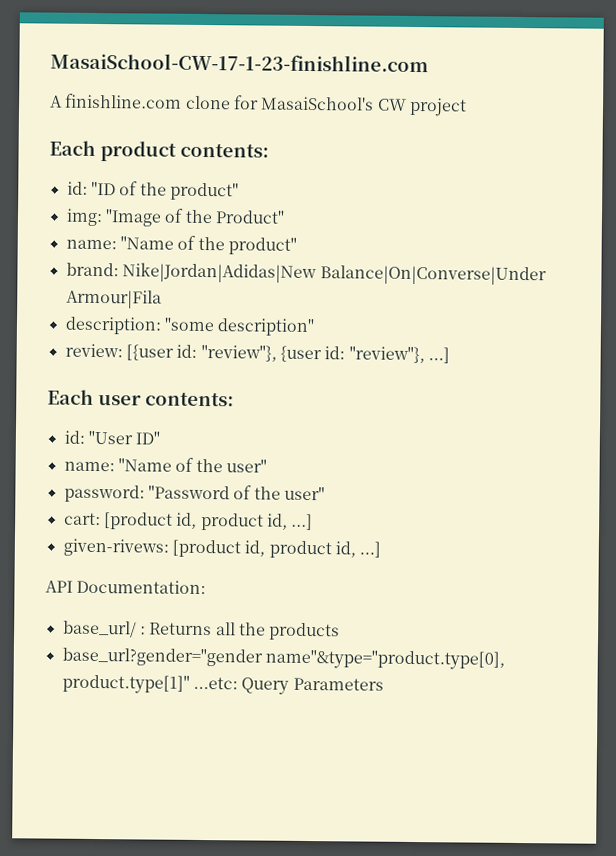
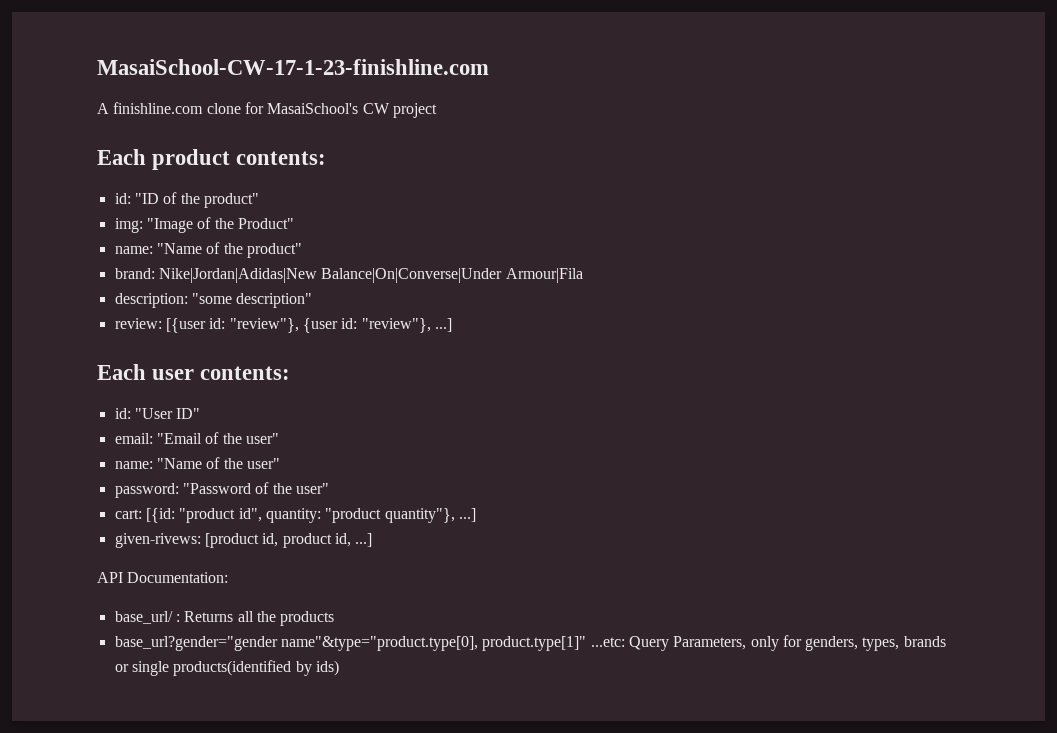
+ email: "Email of the user"
- cart: [product id, product id, ...]
+ cart: [{id: "product id", quantity: "product quantity"}, ...]
- base_url?gender="gender name"&type="product.type[0], product.type[1]" ...etc: Query Parameters
+ base_url?gender="gender name"&type="product.type[0], product.type[1]" ...etc: Query Parameters, only for genders, types, brands or single products(identified by ids)

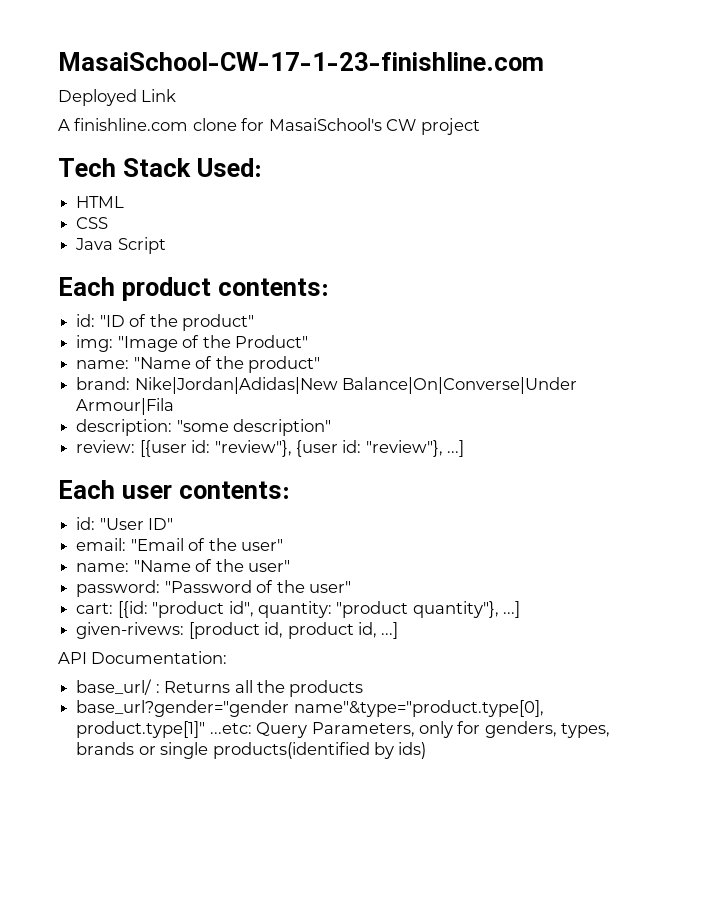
+ Deployed Link
+ Tech Stack Used:
+ HTML
+ CSS
+ Java Script

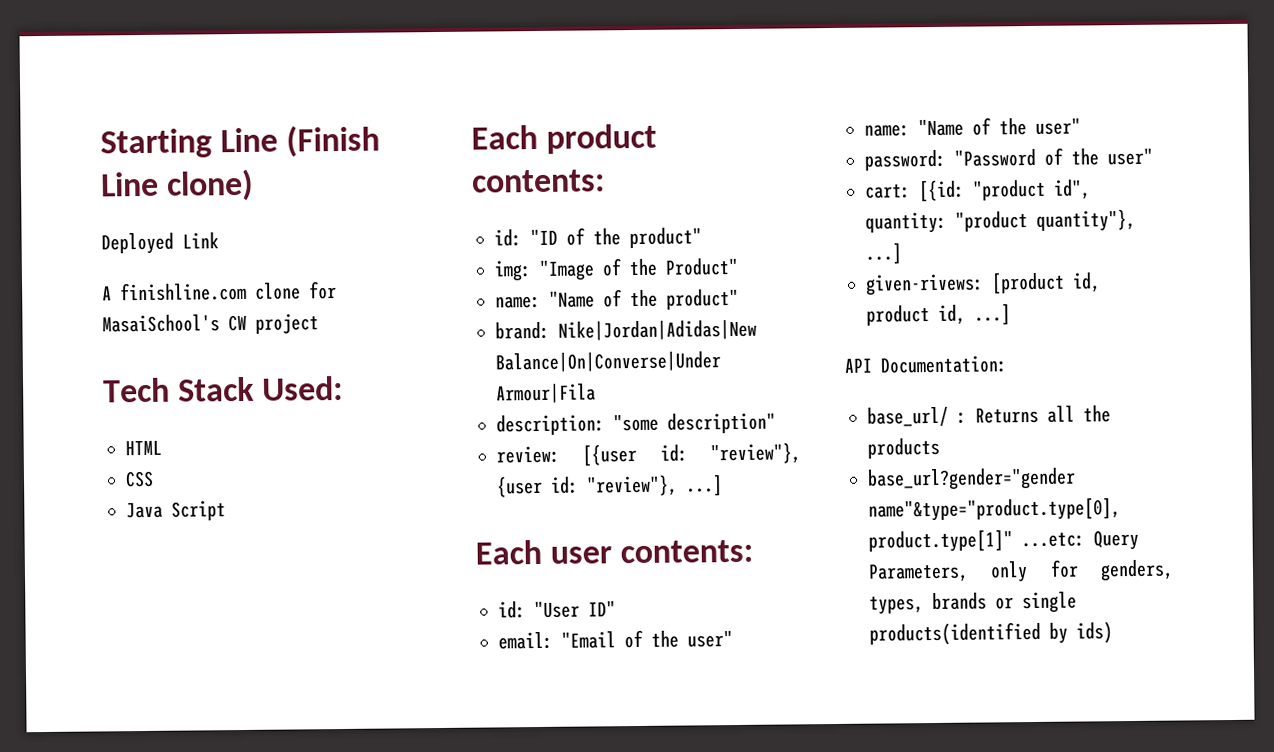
- MasaiSchool-CW-17-1-23-finishline.com
+ Starting Line (Finish Line clone)

